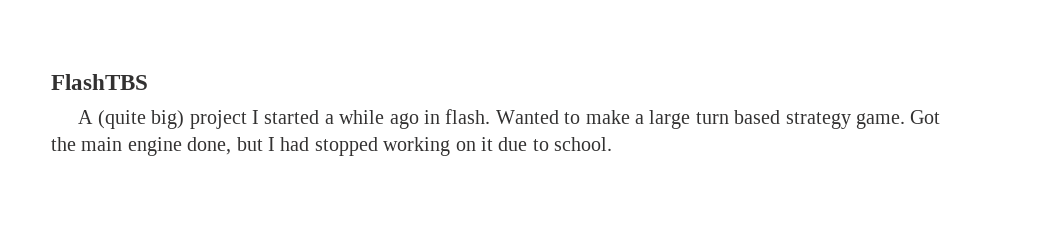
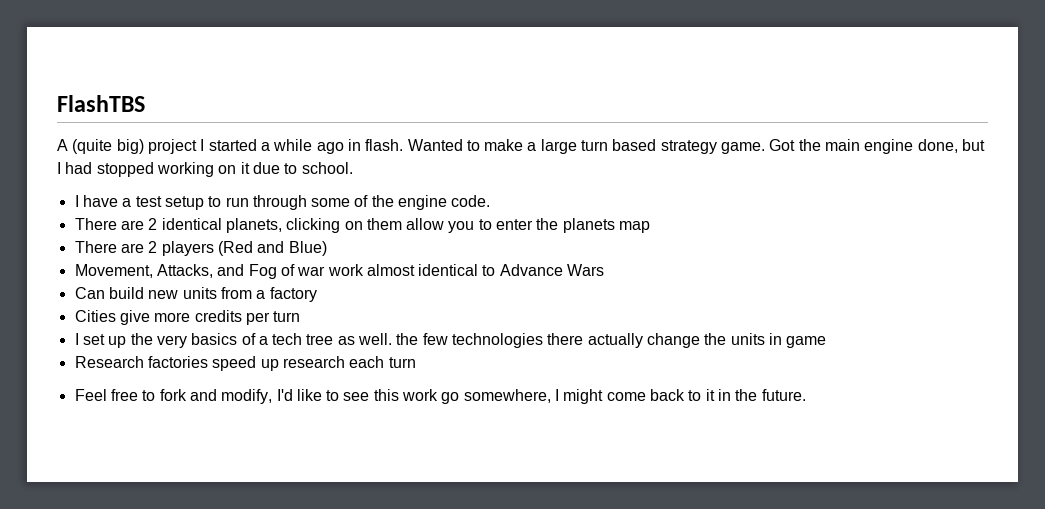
+ I have a test setup to run through some of the engine code.
+ There are 2 identical planets, clicking on them allow you to enter the planets map
+ There are 2 players (Red and Blue)
+ Movement, Attacks, and Fog of war work almost identical to Advance Wars
+ Can build new units from a factory
+ Cities give more credits per turn
+ I set up the very basics of a tech tree as well. the few technologies there actually change the units in game
+ Research factories speed up research each turn
+ Feel free to fork and modify, I'd like to see this work go somewhere, I might come back to it in the future.

